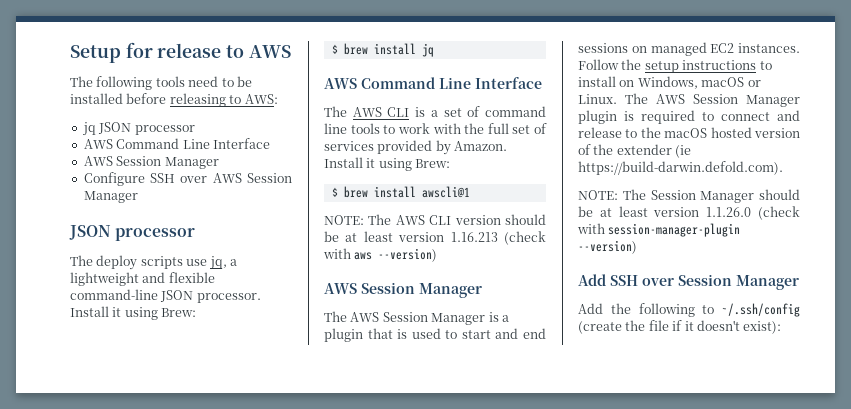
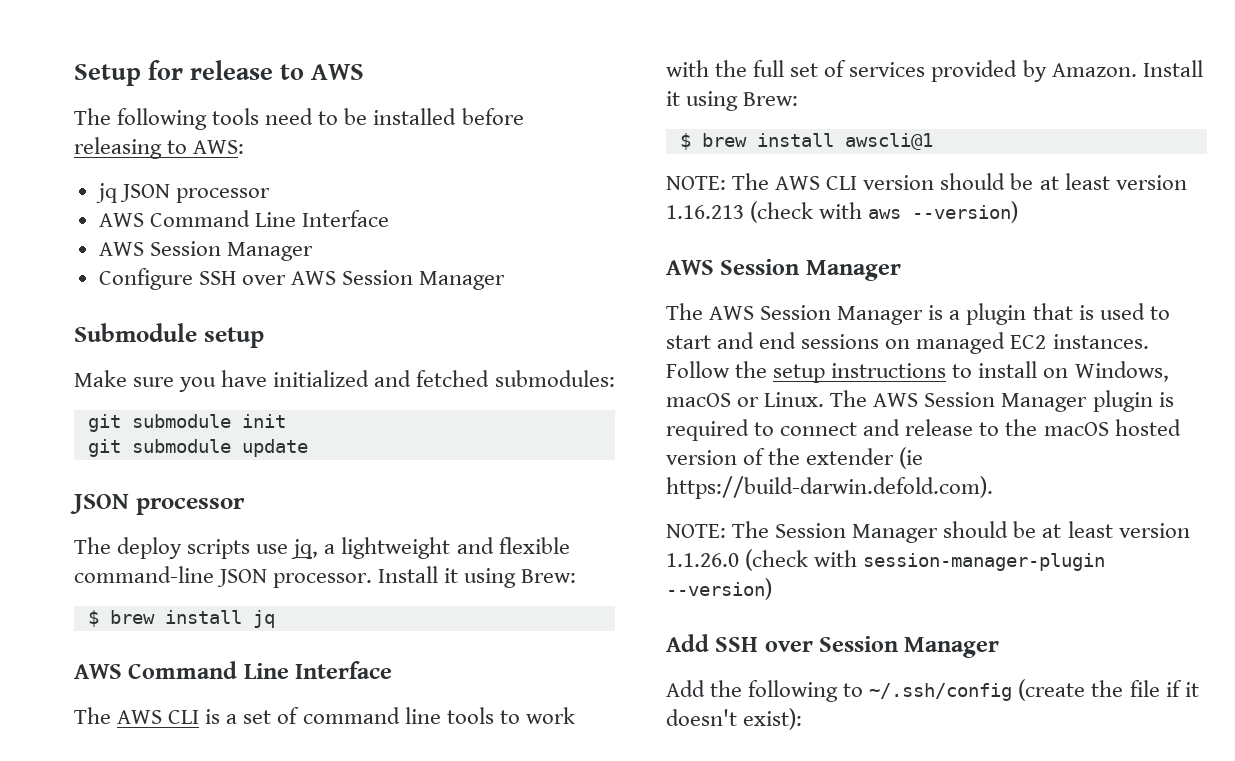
+ Submodule setup
+ Make sure you have initialized and fetched submodules:
+ git submodule init
+ git submodule update

